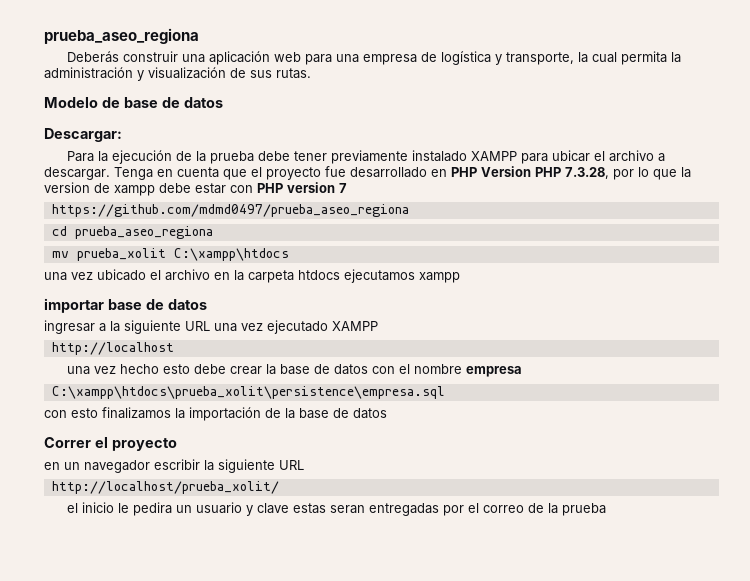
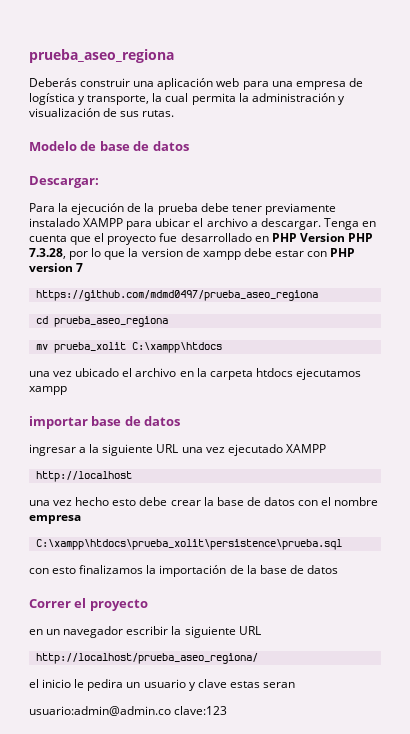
- C:\xampp\htdocs\prueba_xolit\persistence\empresa.sql
+ C:\xampp\htdocs\prueba_xolit\persistence\prueba.sql
- http://localhost/prueba_xolit/
+ http://localhost/prueba_aseo_regiona/
- el inicio le pedira un usuario y clave estas seran entregadas por el correo de la prueba
+ el inicio le pedira un usuario y clave estas seran
+ usuario:admin@admin.co clave:123

